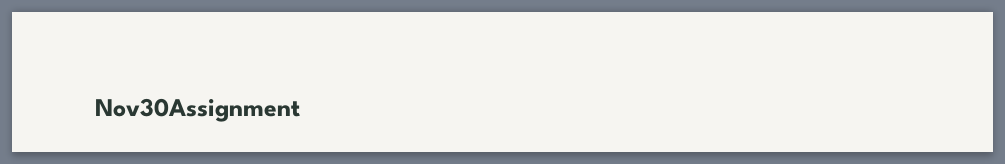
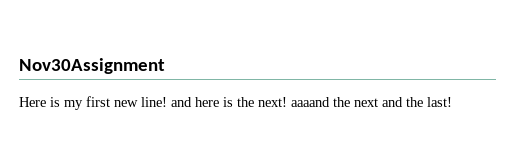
+ Here is my first new line! and here is the next! aaaand the next and the last!

